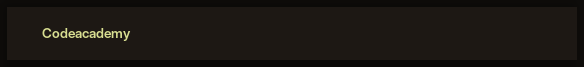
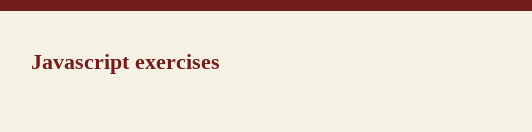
- Codeacademy
+ Javascript exercises

